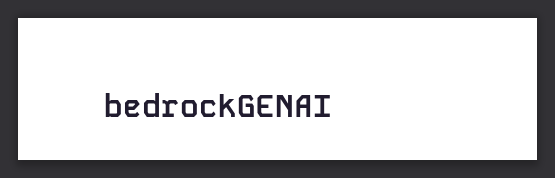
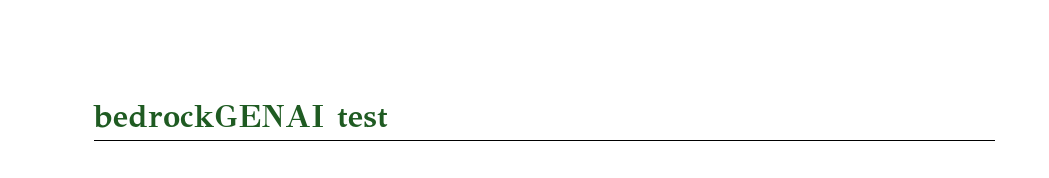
- bedrockGENAI
+ bedrockGENAI test

